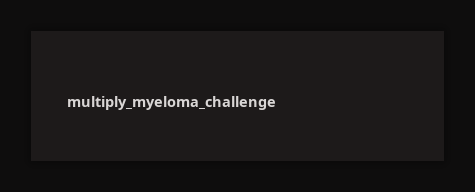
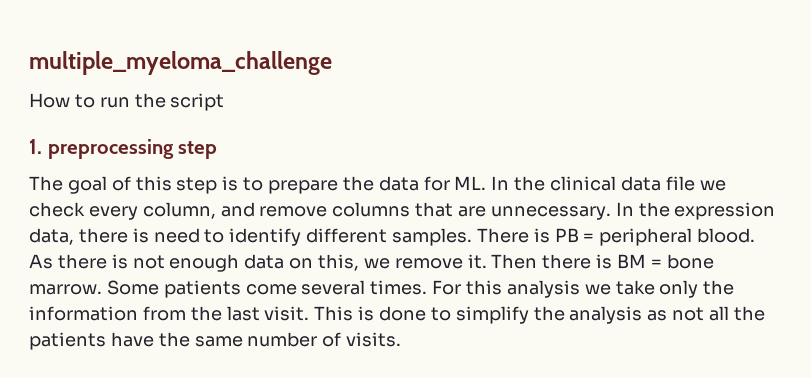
- multiply_myeloma_challenge
+ multiple_myeloma_challenge
+ How to run the script
+ 1. preprocessing step
+ The goal of this step is to prepare the data for ML. In the clinical data file we check every column, and remove columns that are unnecessary. In the expression data, there is need to identify different samples. There is PB = peripheral blood. As there is not enough data on this, we remove it. Then there is BM = bone marrow. Some patients come several times. For this analysis we take only the information from the last visit. This is done to simplify the analysis as not all the patients have the same number of visits.

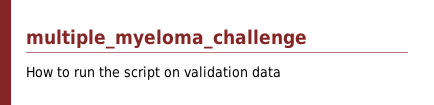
- How to run the script
- 1. preprocessing step
- The goal of this step is to prepare the data for ML. In the clinical data file we check every column, and remove columns that are unnecessary. In the expression data, there is need to identify different samples. There is PB = peripheral blood. As there is not enough data on this, we remove it. Then there is BM = bone marrow. Some patients come several times. For this analysis we take only the information from the last visit. This is done to simplify the analysis as not all the patients have the same number of visits.
+ How to run the script on validation data

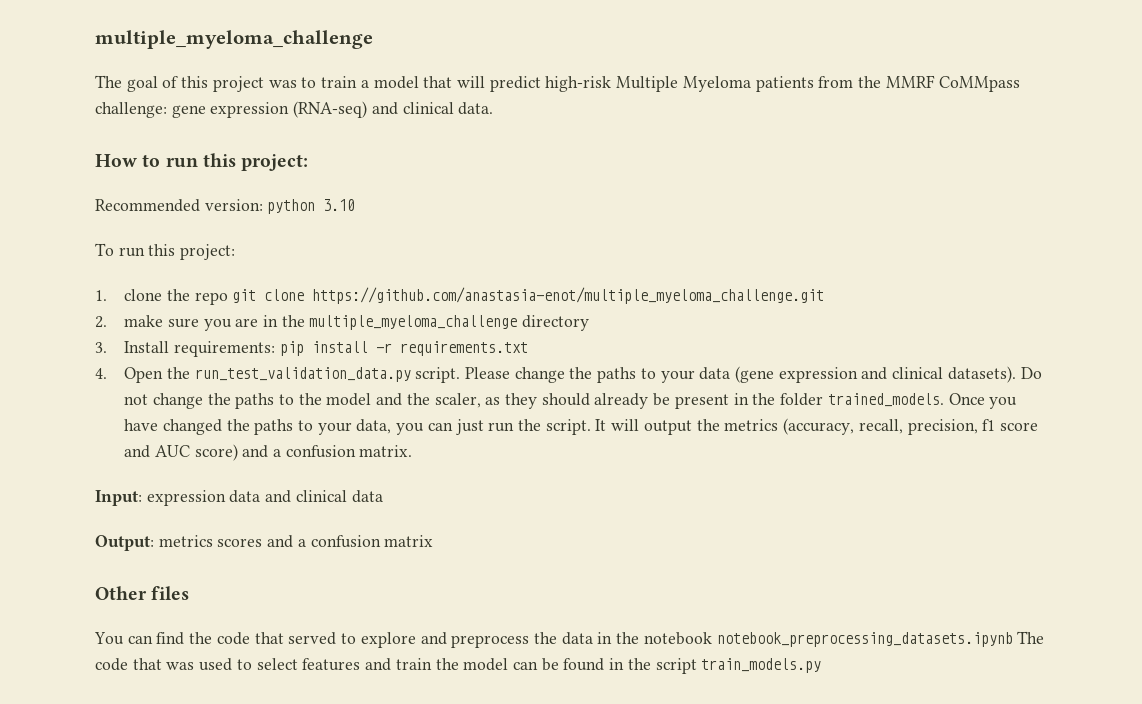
- How to run the script on validation data
+ The goal of this project was to train a model that will predict high-risk Multiple Myeloma patients from the MMRF CoMMpass challenge: gene expression (RNA-seq) and clinical data.
+ How to run this project:
+ Recommended version: python 3.10
+ To run this project:
+ 1. clone the repo git clone https://github.com/anastasia-enot/multiple_myeloma_challenge.git
+ 2. make sure you are in the multiple_myeloma_challenge directory
+ 3. Install requirements: pip install -r requirements.txt
+ 4. Open the run_test_validation_data.py script. Please change the paths to your data (gene expression and clinical datasets). Do not change the paths to the model and the scaler, as they should already be present in the folder trained_models. Once you have changed the paths to your data, you can just run the script. It will output the metrics (accuracy, recall, precision, f1 score and AUC score) and a confusion matrix.
+ Input: expression data and clinical data
+ Output: metrics scores and a confusion matrix
+ Other files
+ You can find the code that served to explore and preprocess the data in the notebook notebook_preprocessing_datasets.ipynb The code that was used to select features and train the model can be found in the script train_models.py

